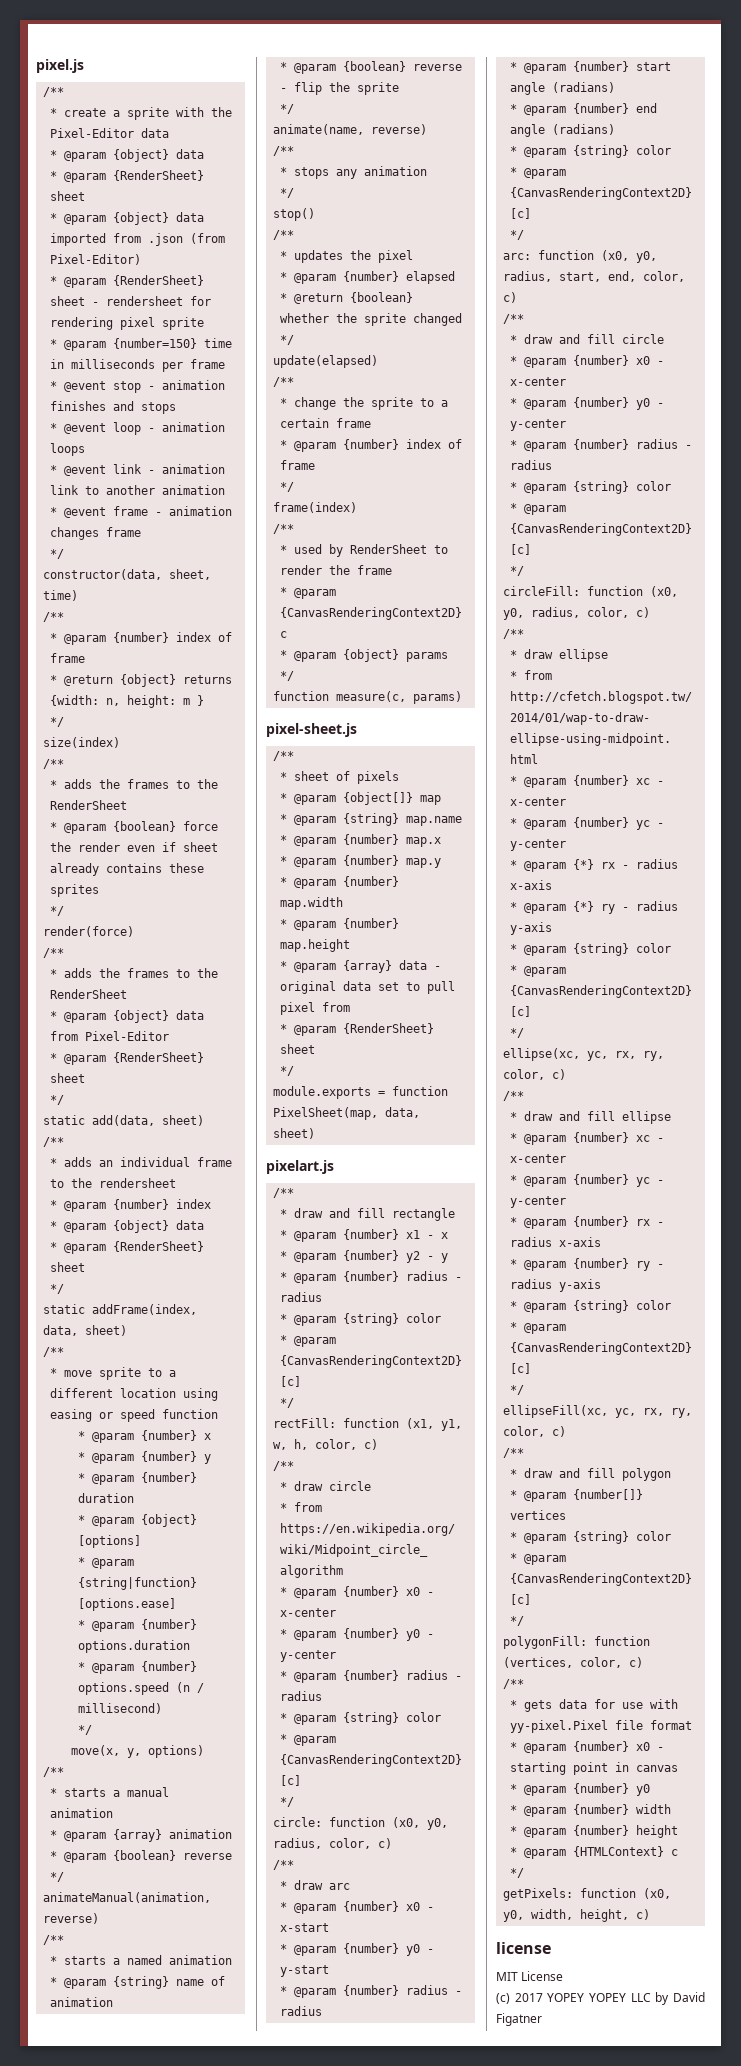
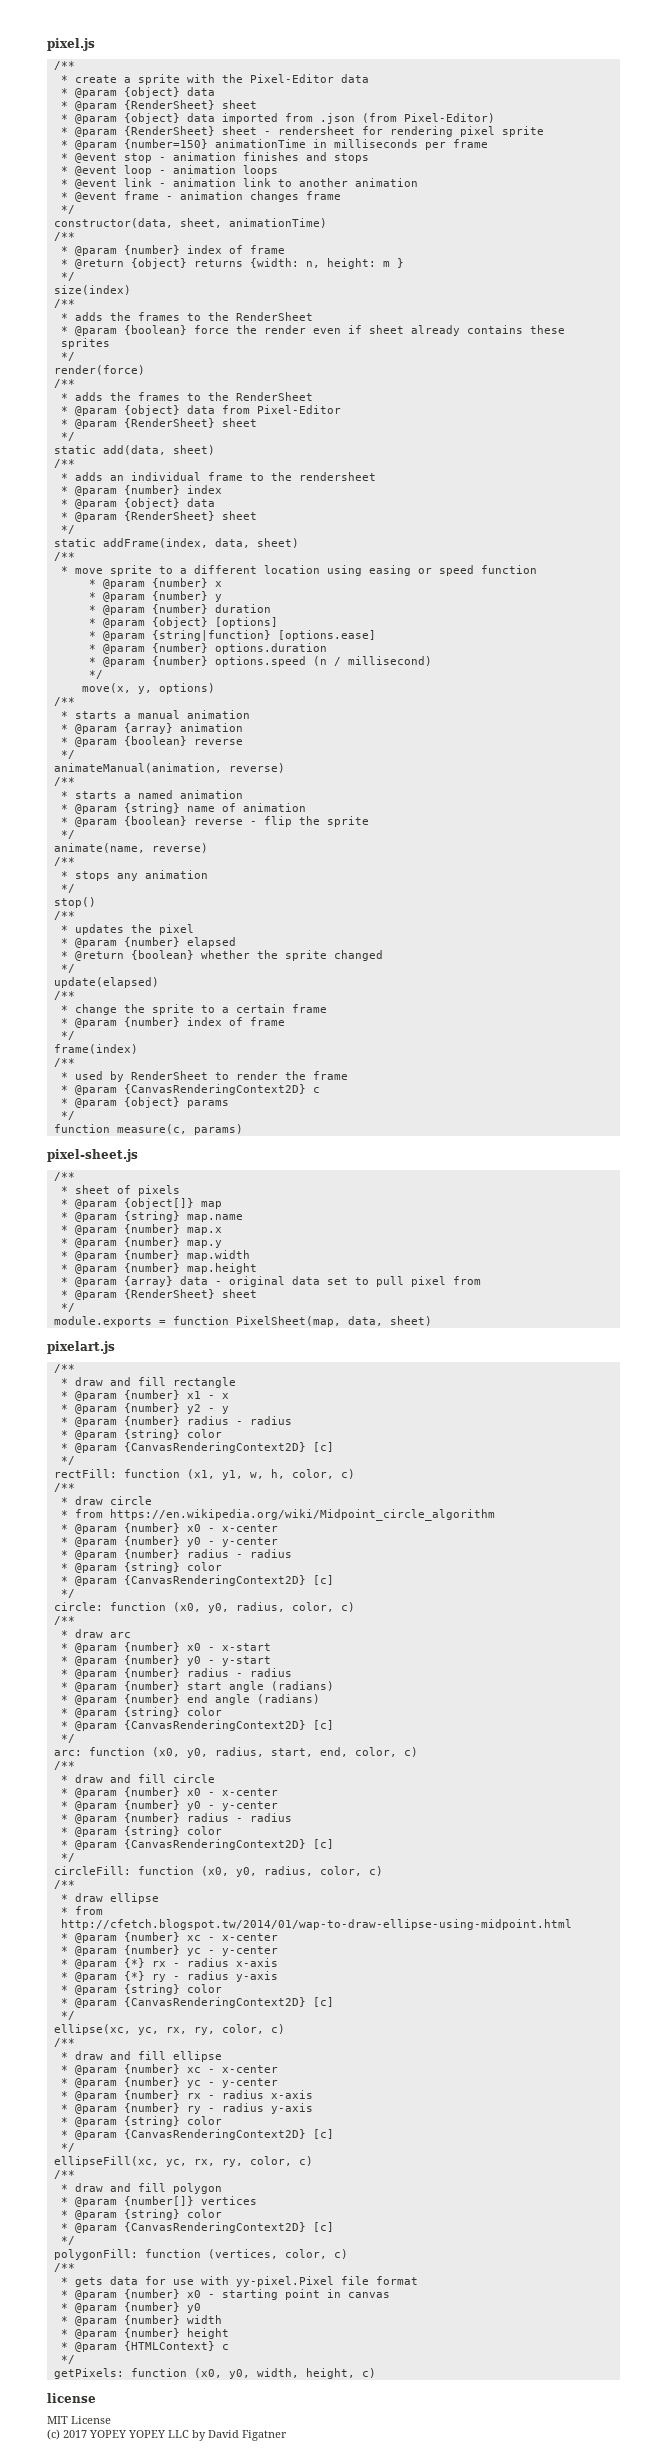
- * @param {number=150} time in milliseconds per frame
+ * @param {number=150} animationTime in milliseconds per frame
- constructor(data, sheet, time)
+ constructor(data, sheet, animationTime)

